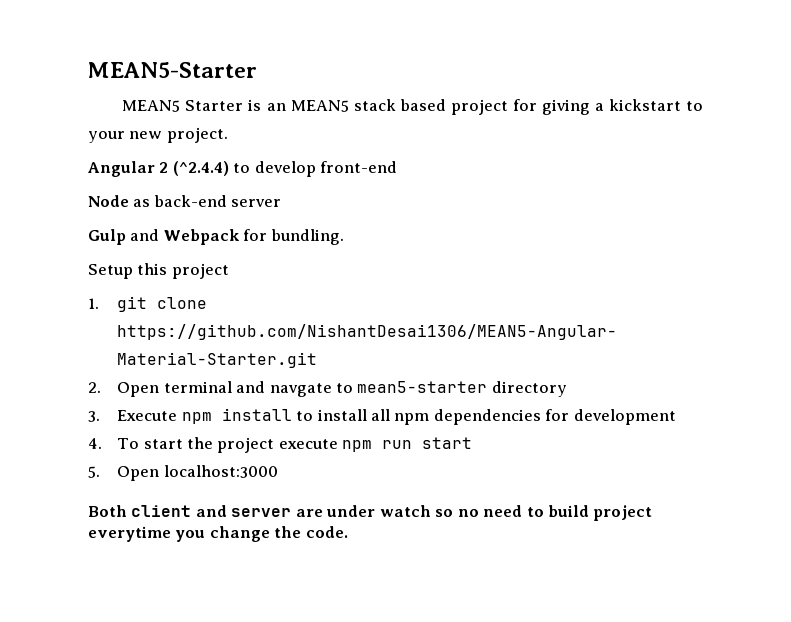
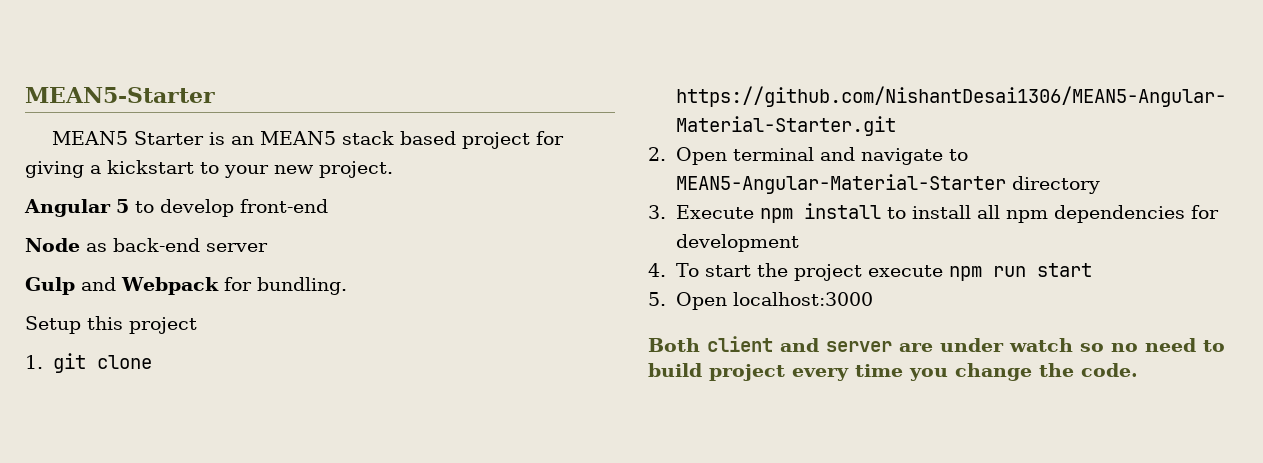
- Angular 2 (^2.4.4) to develop front-end
+ Angular 5 to develop front-end
- 2. Open terminal and navgate to mean5-starter directory
+ 2. Open terminal and navigate to MEAN5-Angular-Material-Starter directory
- Both client and server are under watch so no need to build project everytime you change the code.
+ Both client and server are under watch so no need to build project every time you change the code.

